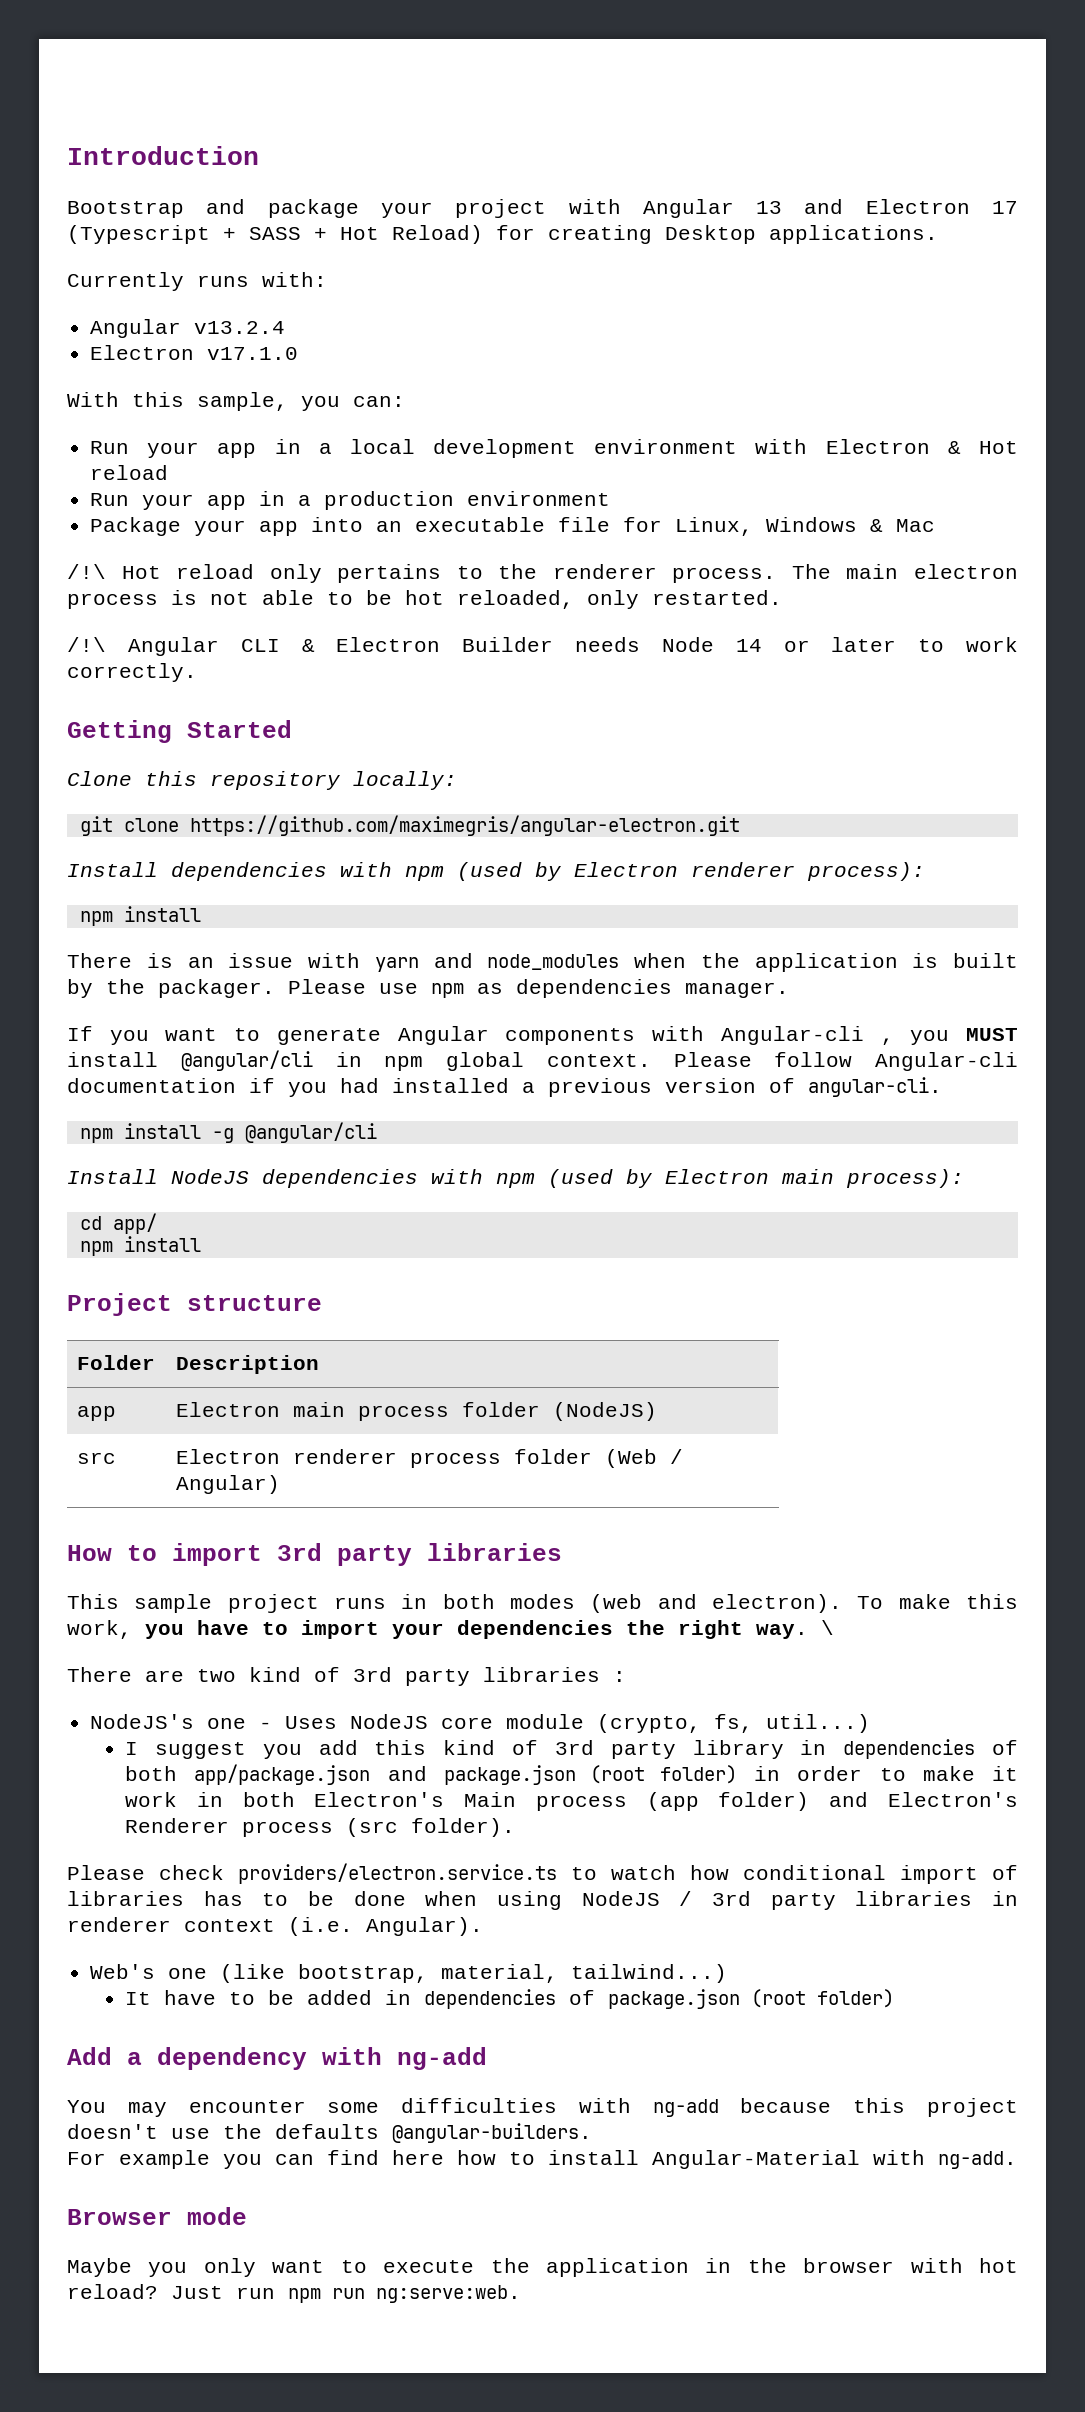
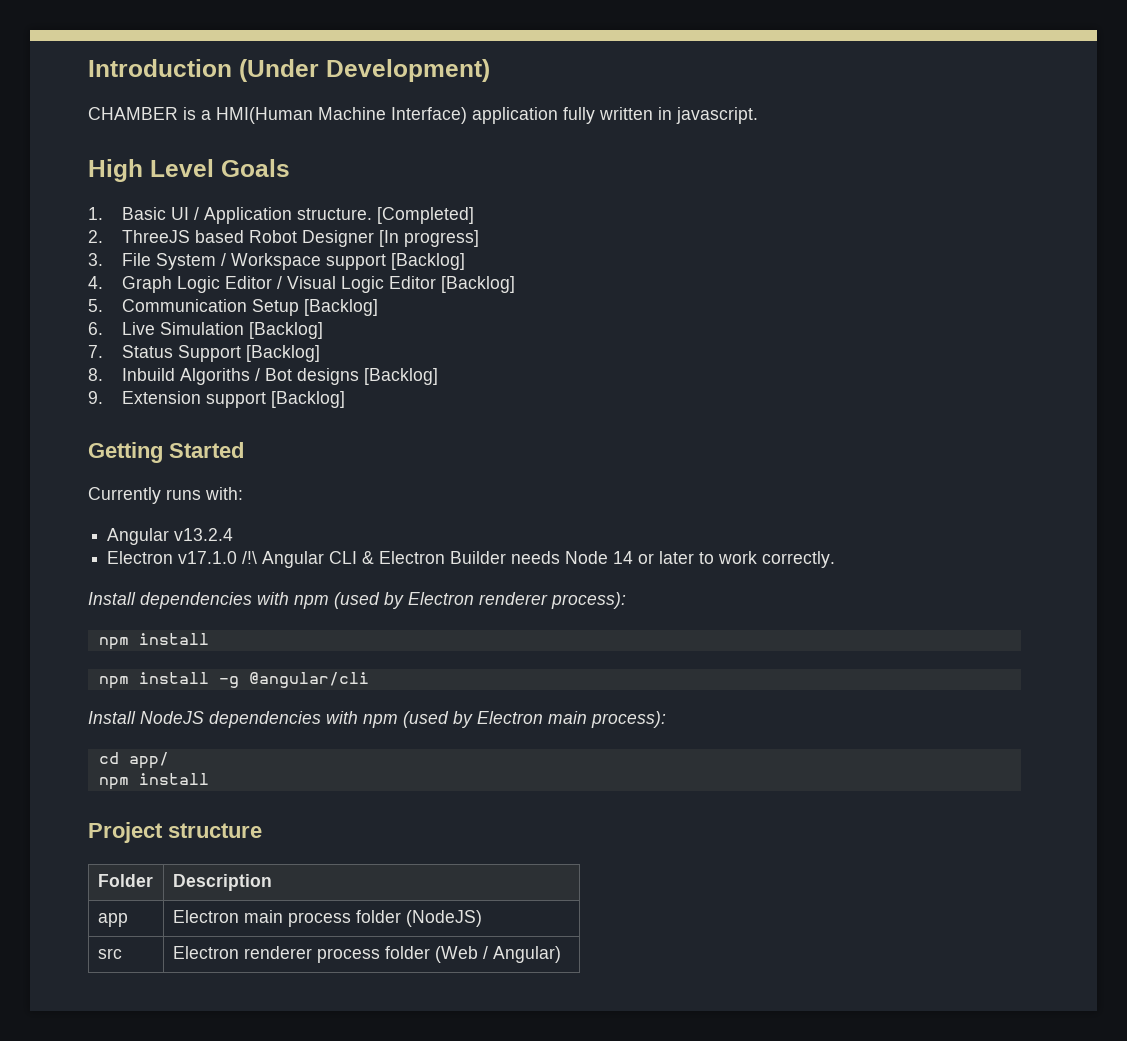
- Introduction
- Bootstrap and package your project with Angular 13 and Electron 17 (Typescript + SASS + Hot Reload) for creating Desktop applications.
+ Introduction (Under Development)
+ CHAMBER is a HMI(Human Machine Interface) application fully written in javascript.
+ High Level Goals
+ 1. Basic UI / Application structure. [Completed]
+ 2. ThreeJS based Robot Designer [In progress]
+ 3. File System / Workspace support [Backlog]
+ 4. Graph Logic Editor / Visual Logic Editor [Backlog]
+ 5. Communication Setup [Backlog]
+ 6. Live Simulation [Backlog]
+ 7. Status Support [Backlog]
+ 8. Inbuild Algoriths / Bot designs [Backlog]
+ 9. Extension support [Backlog]
+ Getting Started
- Electron v17.1.0
- With this sample, you can:
- Run your app in a local development environment with Electron & Hot reload
- Run your app in a production environment
- Package your app into an executable file for Linux, Windows & Mac
- /!\ Hot reload only pertains to the renderer process. The main electron process is not able to be hot reloaded, only restarted.
- /!\ Angular CLI & Electron Builder needs Node 14 or later to work correctly.
+ Electron v17.1.0 /!\ Angular CLI & Electron Builder needs Node 14 or later to work correctly.
- Getting Started
- Clone this repository locally:
- git clone https://github.com/maximegris/angular-electron.git
- There is an issue with yarn and node_modules when the application is built by the packager. Please use npm as dependencies manager.
- If you want to generate Angular components with Angular-cli , you MUST install @angular/cli in npm global context. Please follow Angular-cli documentation if you had installed a previous version of angular-cli.
- How to import 3rd party libraries
- This sample project runs in both modes (web and electron). To make this work, you have to import your dependencies the right way. \
- There are two kind of 3rd party libraries :
- NodeJS's one - Uses NodeJS core module (crypto, fs, util...)
- I suggest you add this kind of 3rd party library in dependencies of both app/package.json and package.json (root folder) in order to make it work in both Electron's Main process (app folder) and Electron's Renderer process (src folder).
- Please check providers/electron.service.ts to watch how conditional import of libraries has to be done when using NodeJS / 3rd party libraries in renderer context (i.e. Angular).
- Web's one (like bootstrap, material, tailwind...)
- It have to be added in dependencies of package.json (root folder)
- Add a dependency with ng-add
- You may encounter some difficulties with ng-add because this project doesn't use the defaults @angular-builders.
- For example you can find here how to install Angular-Material with ng-add.
- Browser mode
- Maybe you only want to execute the application in the browser with hot reload? Just run npm run ng:serve:web.

